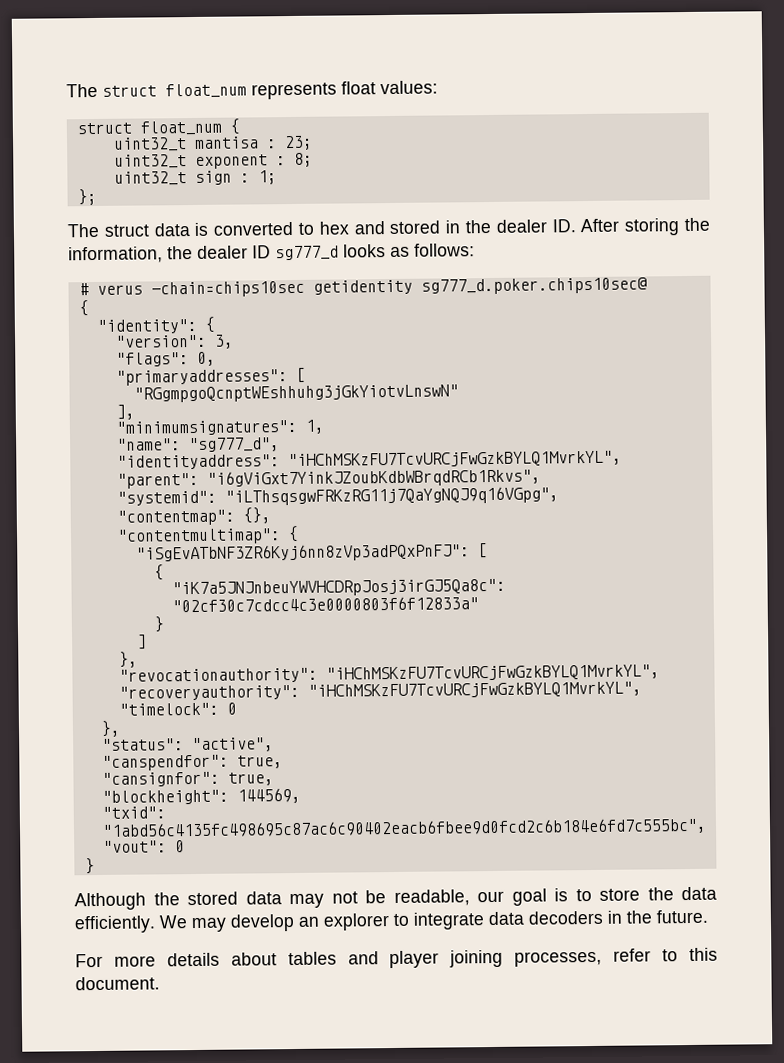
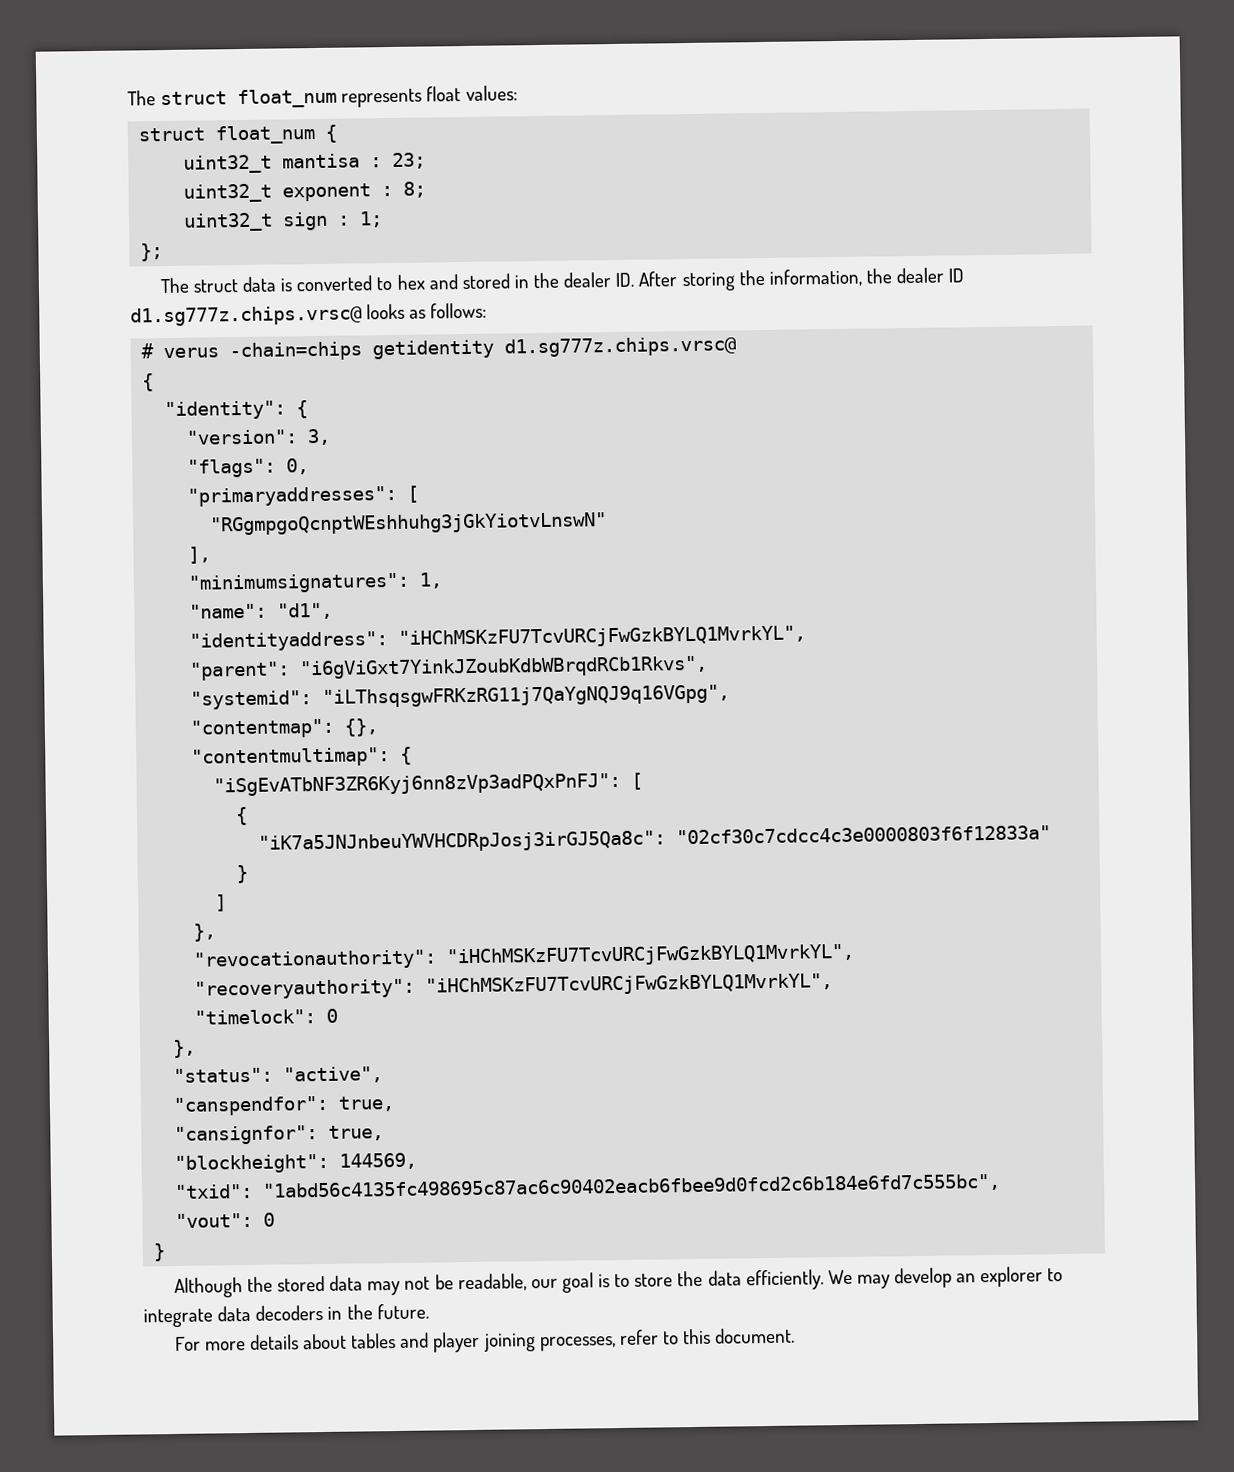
- The struct data is converted to hex and stored in the dealer ID. After storing the information, the dealer ID sg777_d looks as follows:
+ The struct data is converted to hex and stored in the dealer ID. After storing the information, the dealer ID d1.sg777z.chips.vrsc@ looks as follows:
- # verus -chain=chips10sec getidentity sg777_d.poker.chips10sec@
+ # verus -chain=chips getidentity d1.sg777z.chips.vrsc@
- "name": "sg777_d",
+ "name": "d1",

